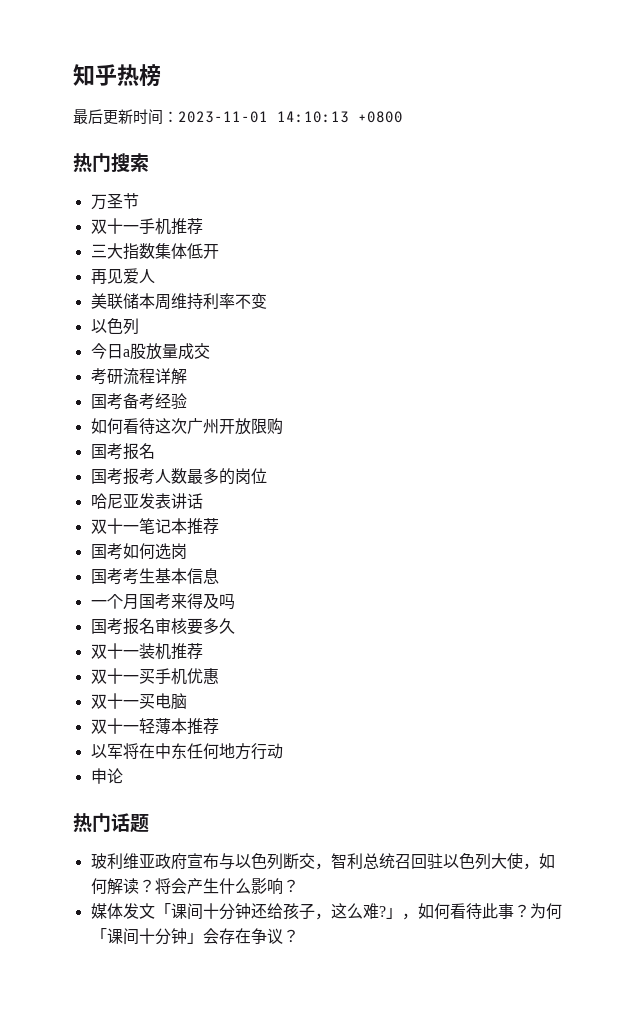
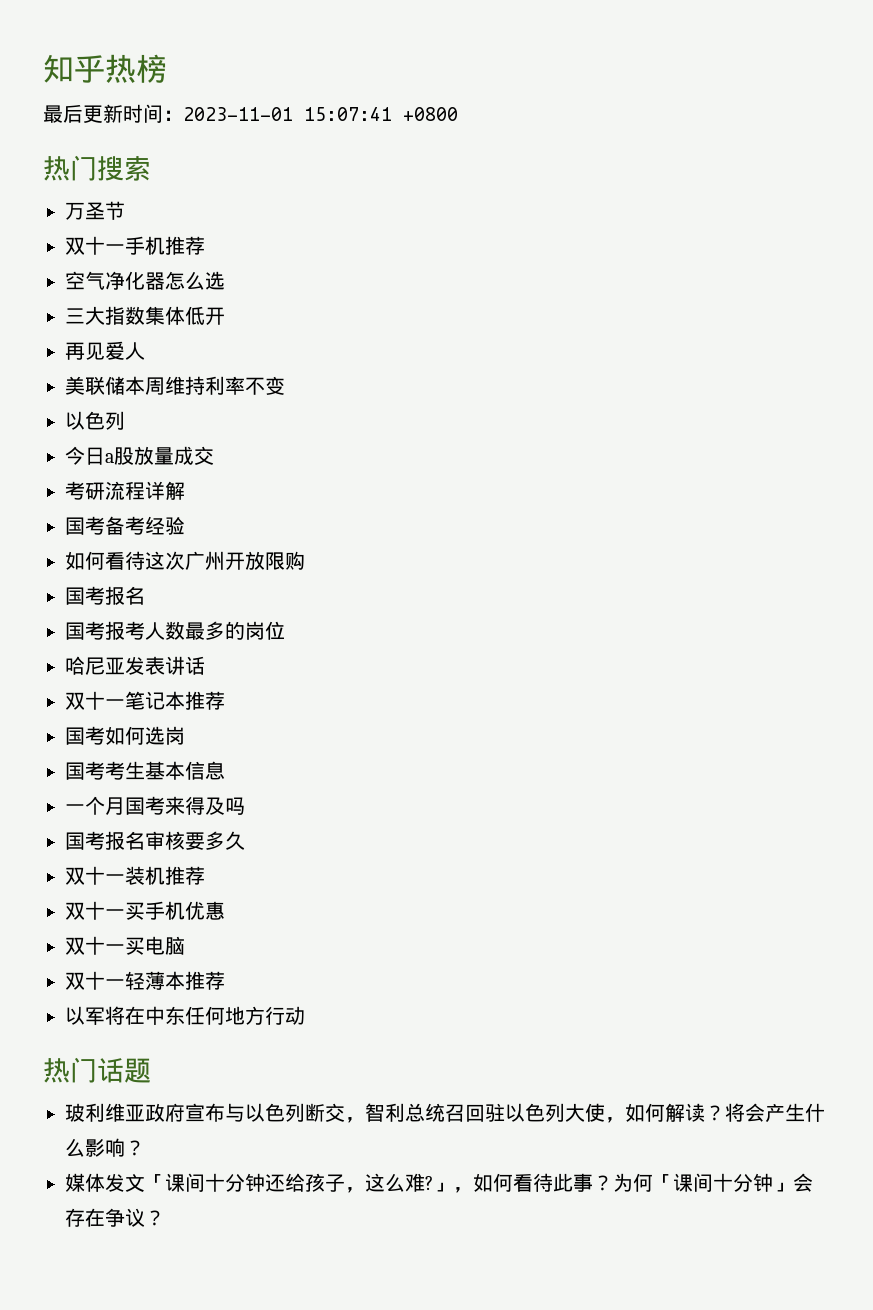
- 最后更新时间：2023-11-01 14:10:13 +0800
+ 最后更新时间：2023-11-01 15:07:41 +0800
+ 空气净化器怎么选
- 申论

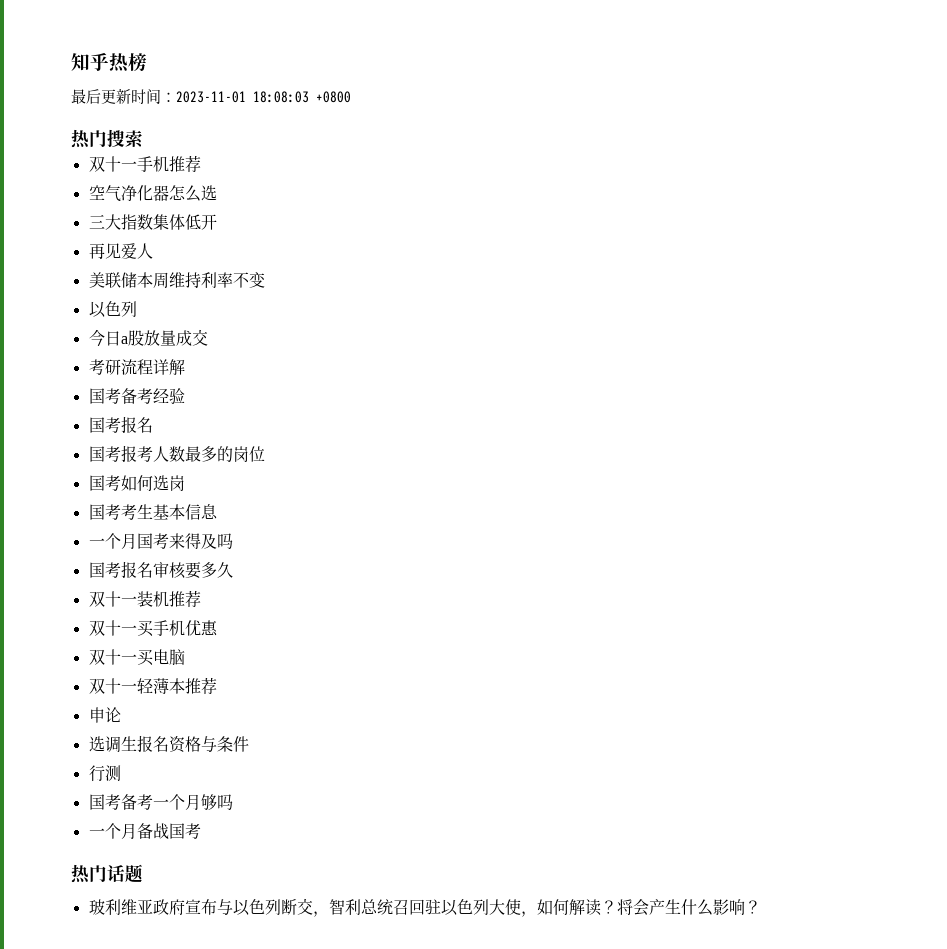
- 最后更新时间：2023-11-01 15:07:41 +0800
+ 最后更新时间：2023-11-01 18:08:03 +0800
- 万圣节
- 如何看待这次广州开放限购
- 哈尼亚发表讲话
- 双十一笔记本推荐
- 以军将在中东任何地方行动
+ 申论
+ 选调生报名资格与条件
+ 行测
+ 国考备考一个月够吗
+ 一个月备战国考
- 媒体发文「课间十分钟还给孩子，这么难?」，如何看待此事？为何「课间十分钟」会存在争议？

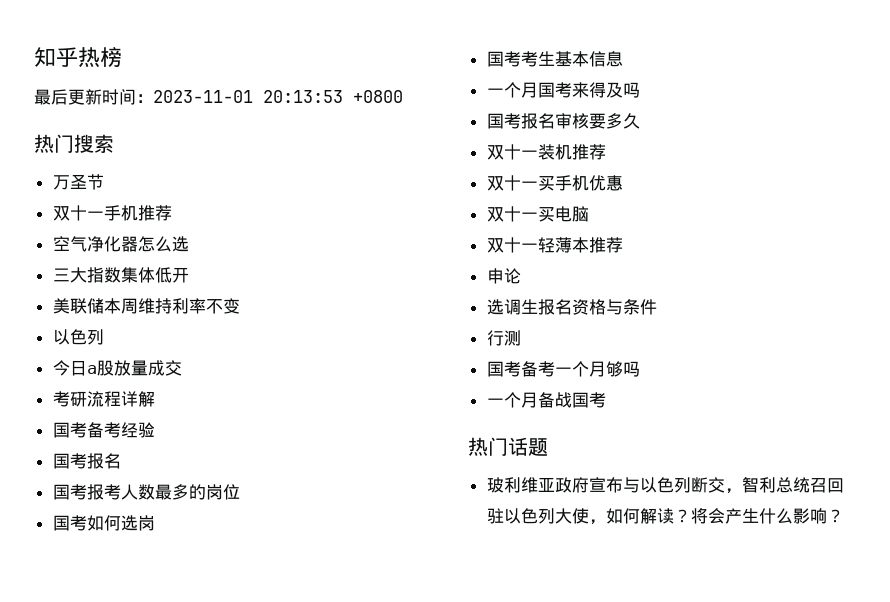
- 最后更新时间：2023-11-01 18:08:03 +0800
+ 最后更新时间：2023-11-01 20:13:53 +0800
+ 万圣节
- 再见爱人

